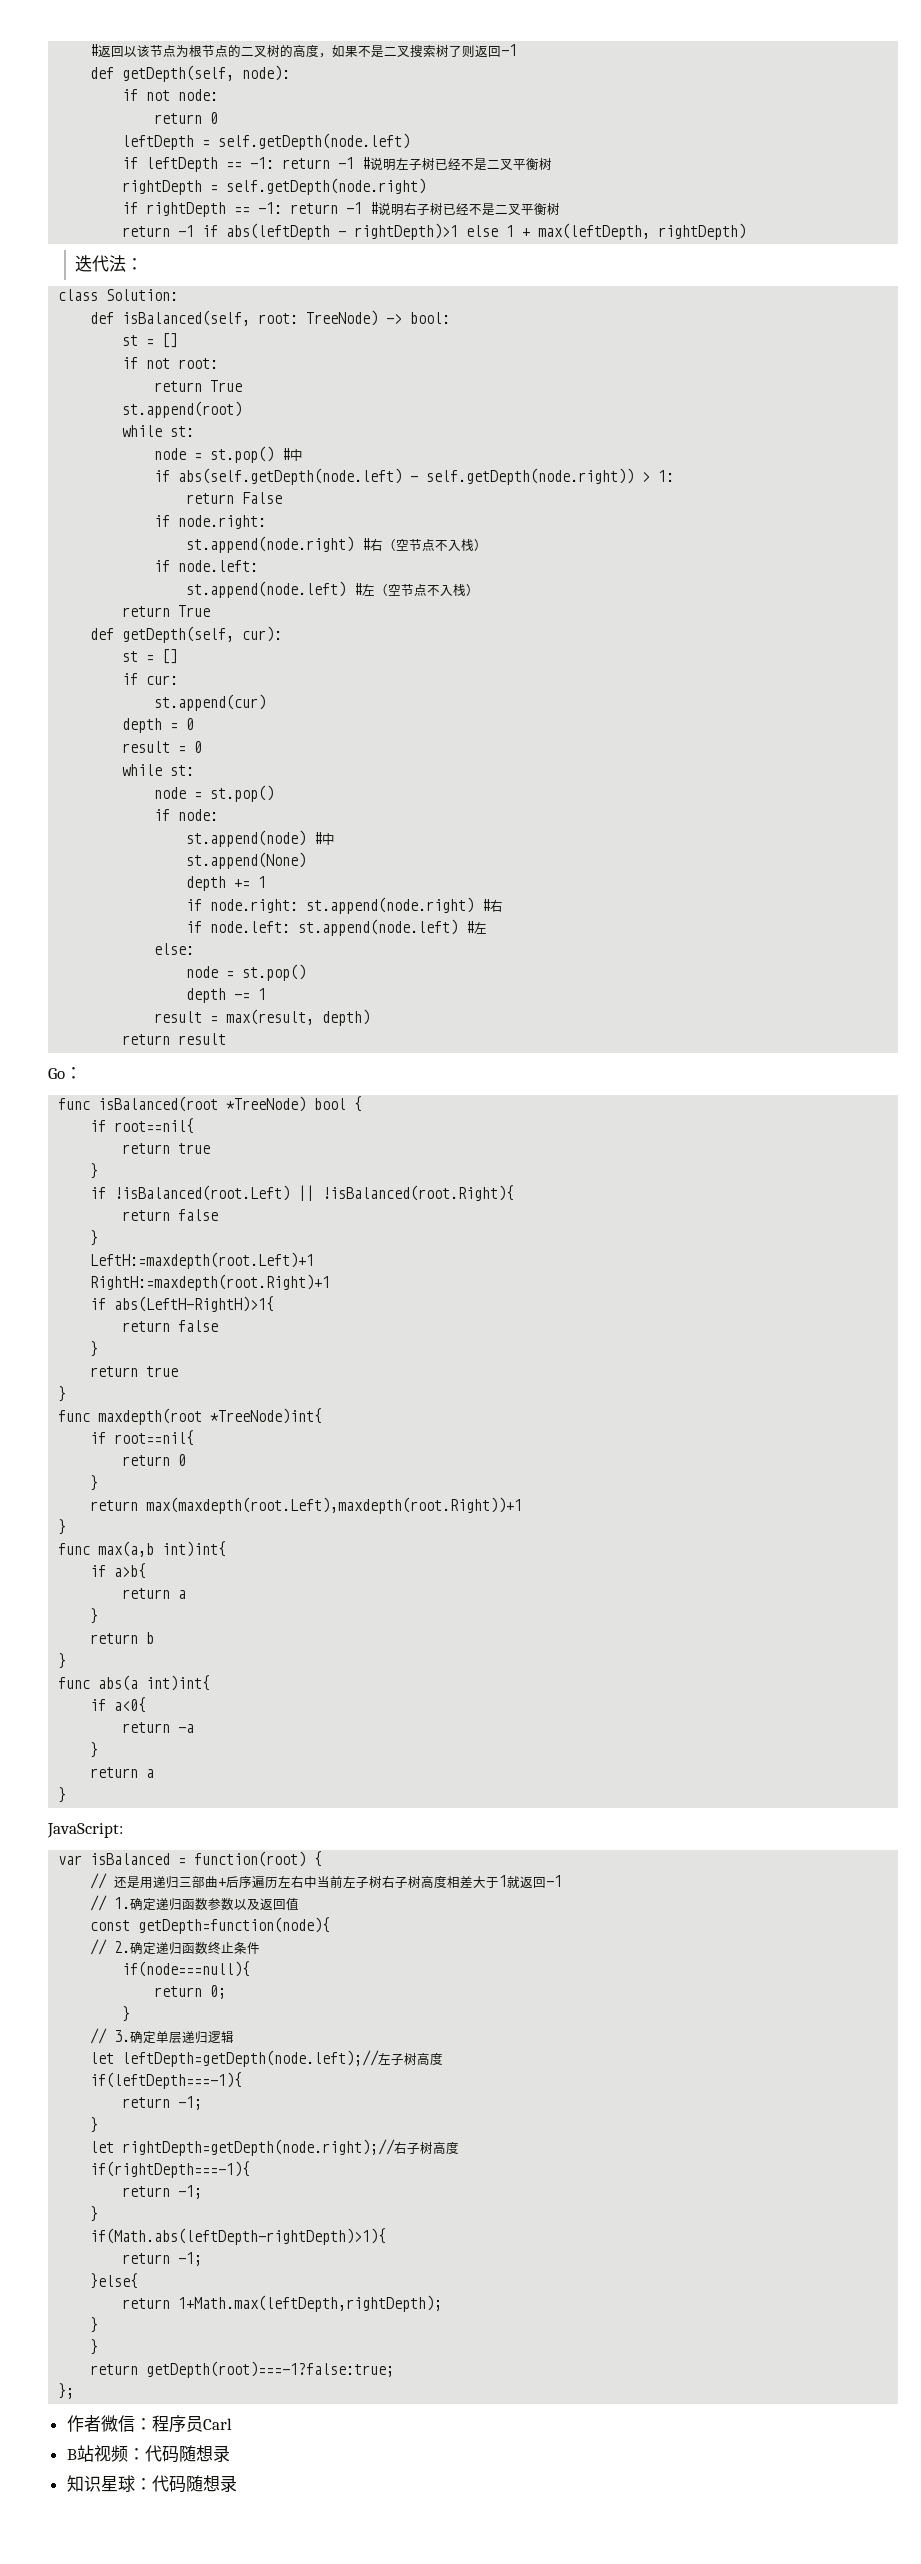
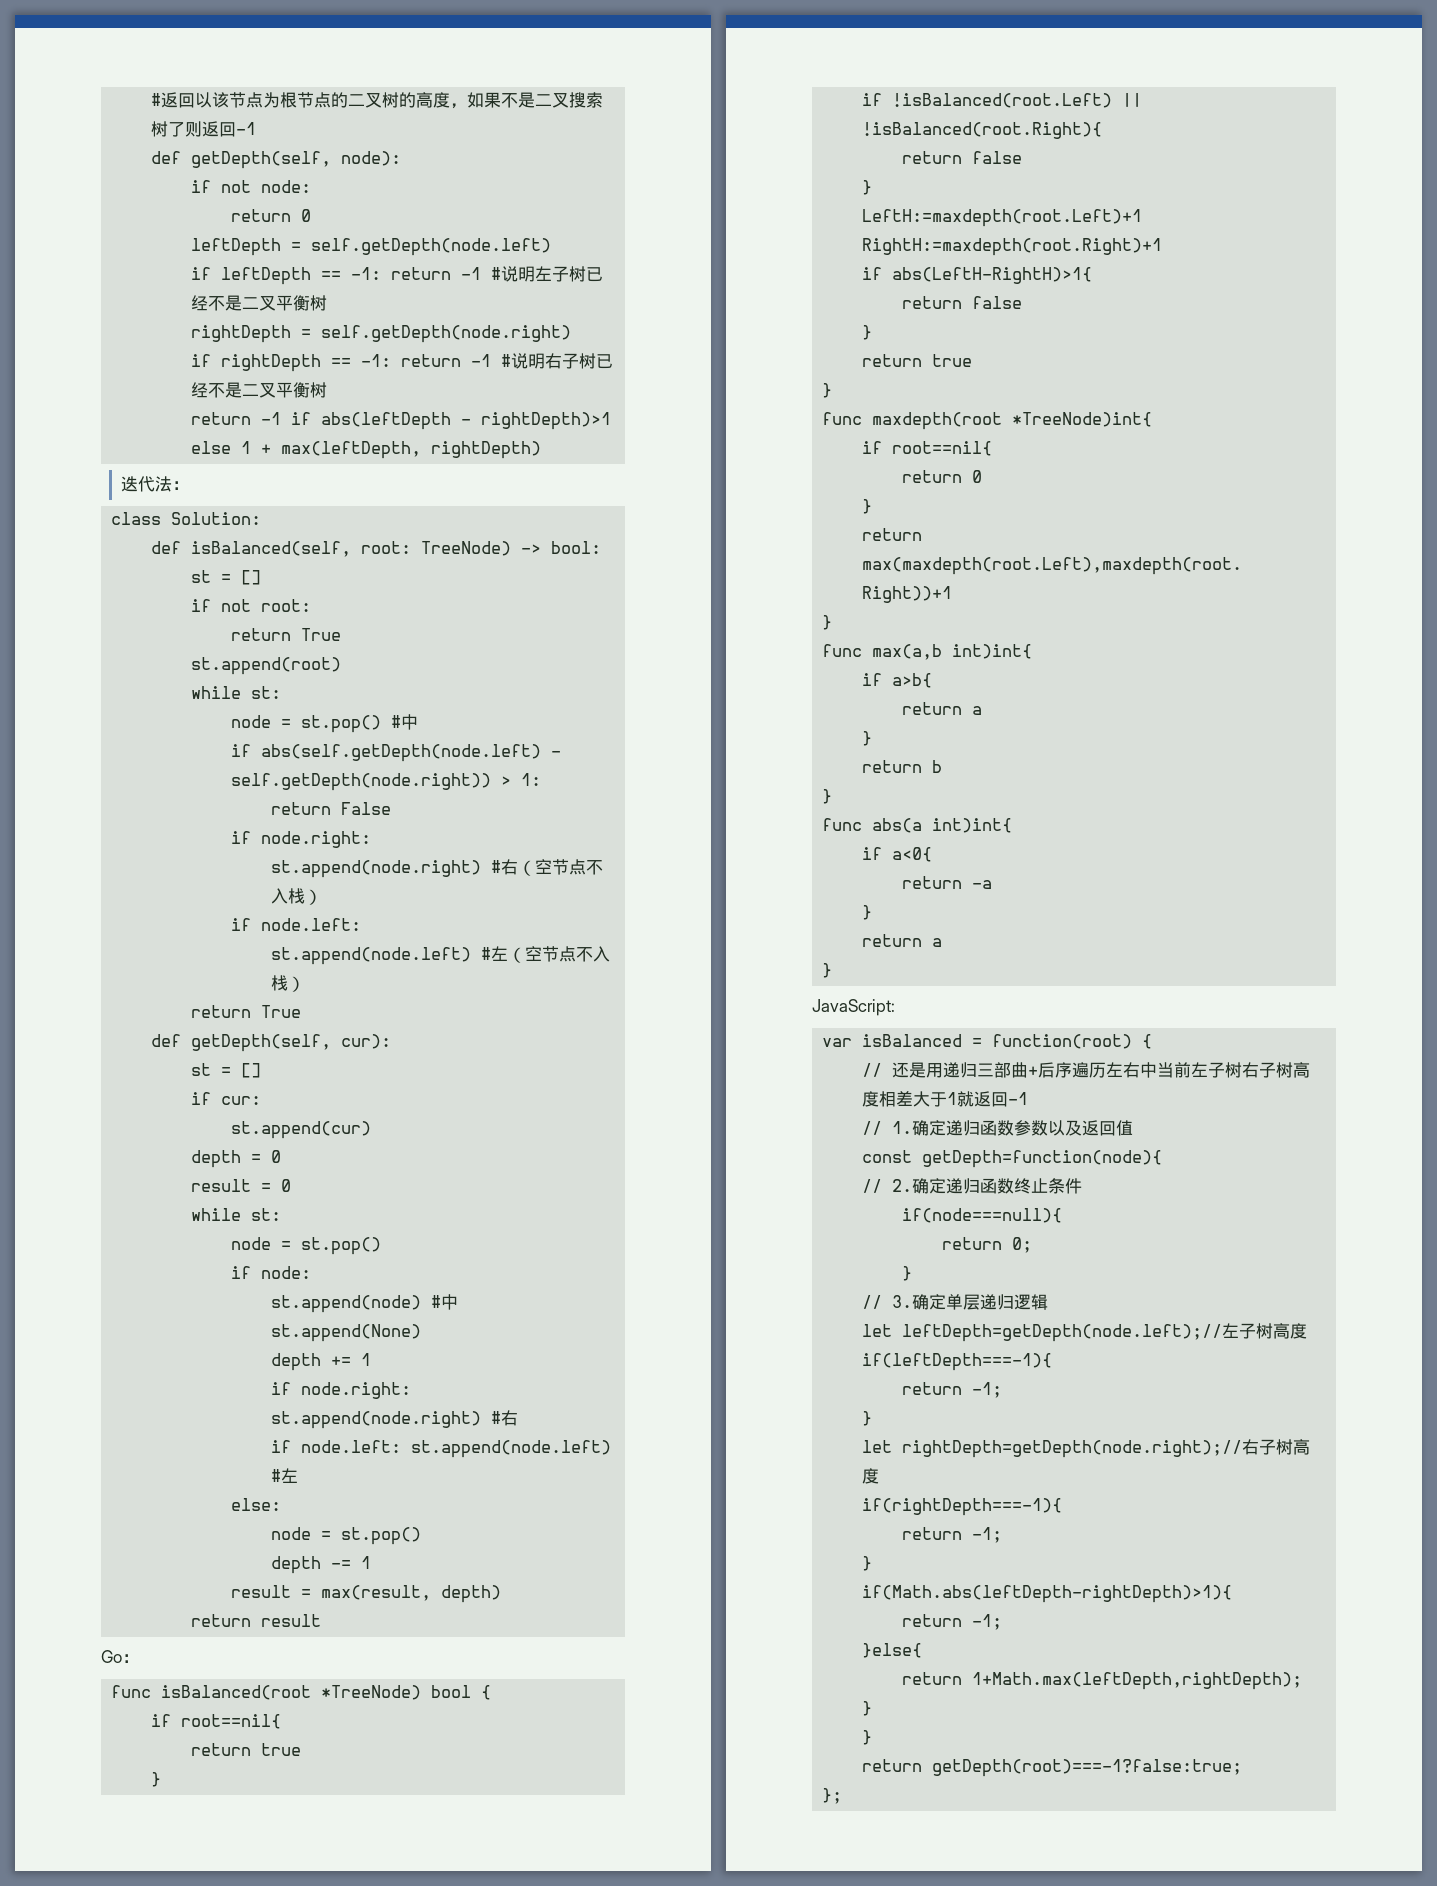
- 作者微信：程序员Carl
- B站视频：代码随想录
- 知识星球：代码随想录

